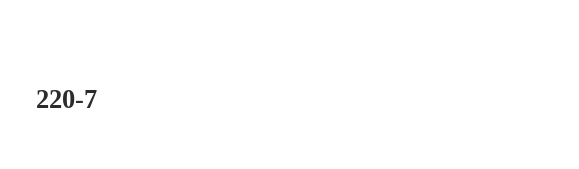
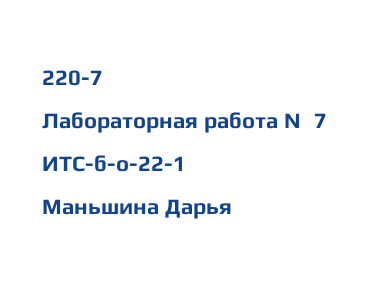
+ Лабораторная работа №7
+ ИТС-б-о-22-1
+ Маньшина Дарья

